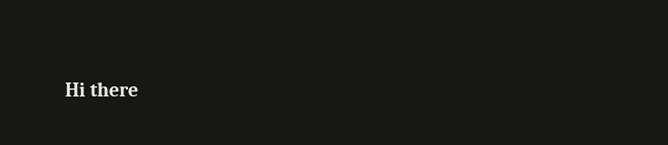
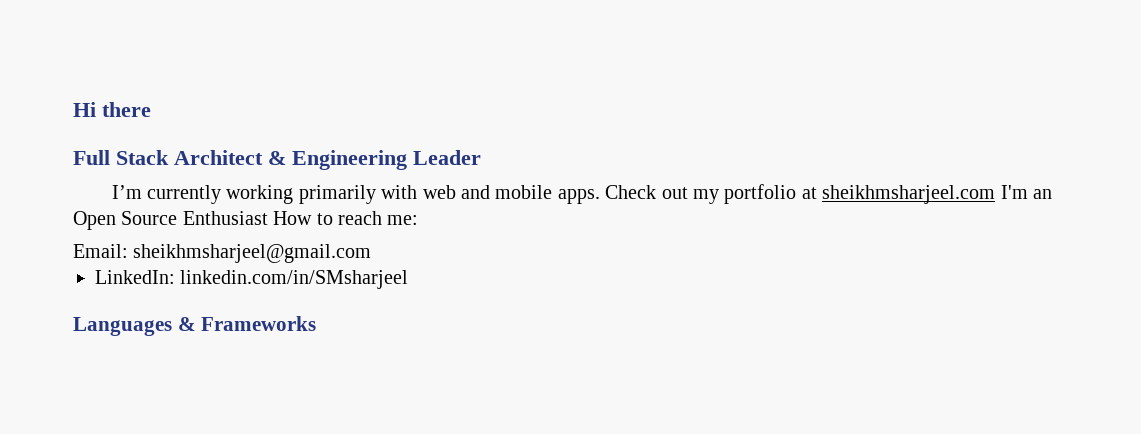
+ Full Stack Architect & Engineering Leader
+ I’m currently working primarily with web and mobile apps. Check out my portfolio at sheikhmsharjeel.com I'm an Open Source Enthusiast How to reach me:
+ Email: sheikhmsharjeel@gmail.com
+ LinkedIn: linkedin.com/in/SMsharjeel
+ Languages & Frameworks

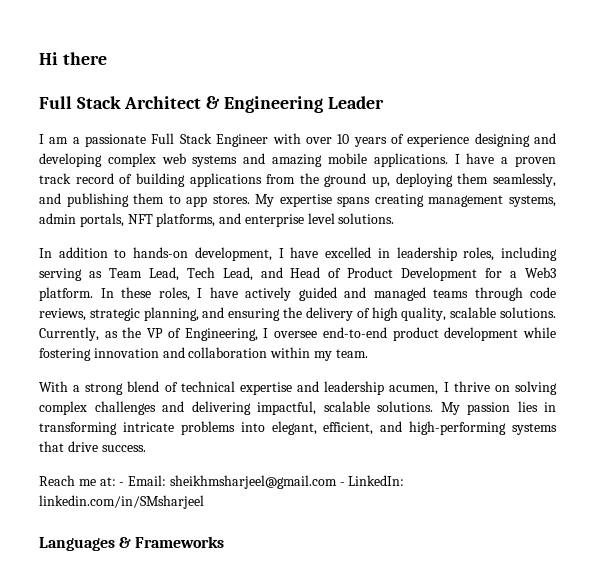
- I’m currently working primarily with web and mobile apps. Check out my portfolio at sheikhmsharjeel.com I'm an Open Source Enthusiast How to reach me:
- Email: sheikhmsharjeel@gmail.com
- LinkedIn: linkedin.com/in/SMsharjeel
+ I am a passionate Full Stack Engineer with over 10 years of experience designing and developing complex web systems and amazing mobile applications. I have a proven track record of building applications from the ground up, deploying them seamlessly, and publishing them to app stores. My expertise spans creating management systems, admin portals, NFT platforms, and enterprise level solutions.
+ In addition to hands-on development, I have excelled in leadership roles, including serving as Team Lead, Tech Lead, and Head of Product Development for a Web3 platform. In these roles, I have actively guided and managed teams through code reviews, strategic planning, and ensuring the delivery of high quality, scalable solutions. Currently, as the VP of Engineering, I oversee end-to-end product development while fostering innovation and collaboration within my team.
+ With a strong blend of technical expertise and leadership acumen, I thrive on solving complex challenges and delivering impactful, scalable solutions. My passion lies in transforming intricate problems into elegant, efficient, and high-performing systems that drive success.
+ Reach me at: - Email: sheikhmsharjeel@gmail.com - LinkedIn: linkedin.com/in/SMsharjeel

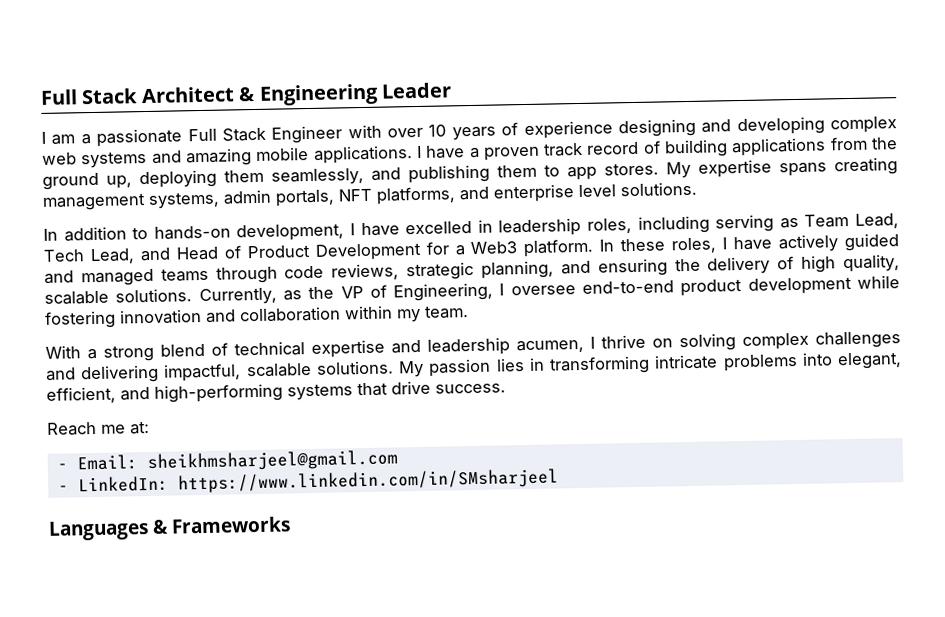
- Hi there
- Reach me at: - Email: sheikhmsharjeel@gmail.com - LinkedIn: linkedin.com/in/SMsharjeel
+ Reach me at:
+ - Email: sheikhmsharjeel@gmail.com
+ - LinkedIn: https://www.linkedin.com/in/SMsharjeel

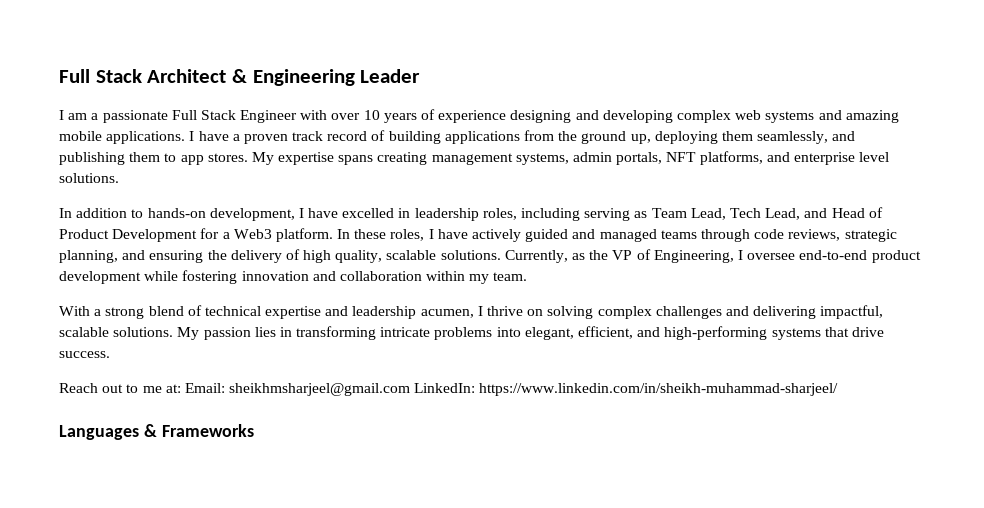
- Reach me at:
- - Email: sheikhmsharjeel@gmail.com
- - LinkedIn: https://www.linkedin.com/in/SMsharjeel
+ Reach out to me at: Email: sheikhmsharjeel@gmail.com LinkedIn: https://www.linkedin.com/in/sheikh-muhammad-sharjeel/

